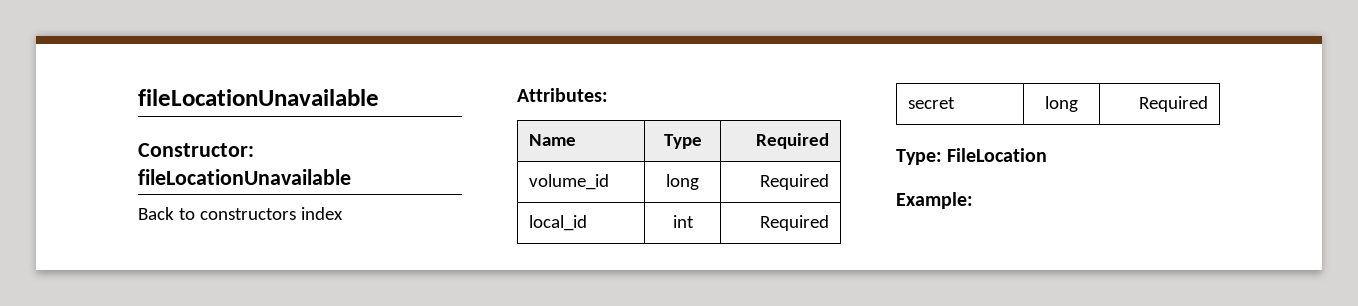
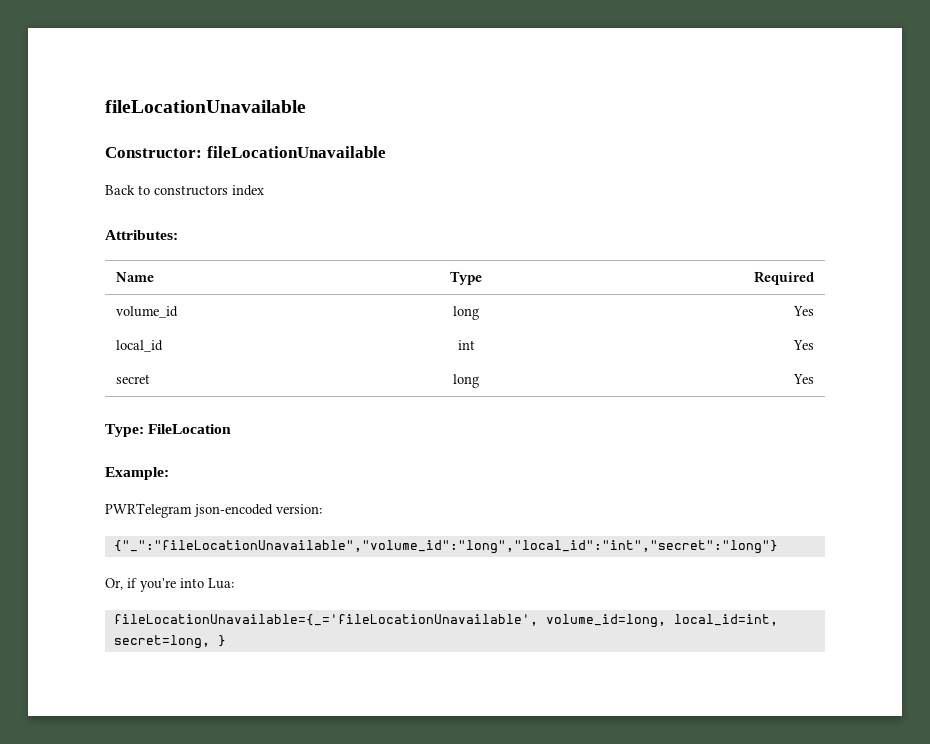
- volume_id | long | Required
+ volume_id | long | Yes
- local_id | int | Required
+ local_id | int | Yes
- secret | long | Required
+ secret | long | Yes
+ PWRTelegram json-encoded version:
+ {"_":"fileLocationUnavailable","volume_id":"long","local_id":"int","secret":"long"}
+ Or, if you're into Lua:
+ fileLocationUnavailable={_='fileLocationUnavailable', volume_id=long, local_id=int, secret=long, }

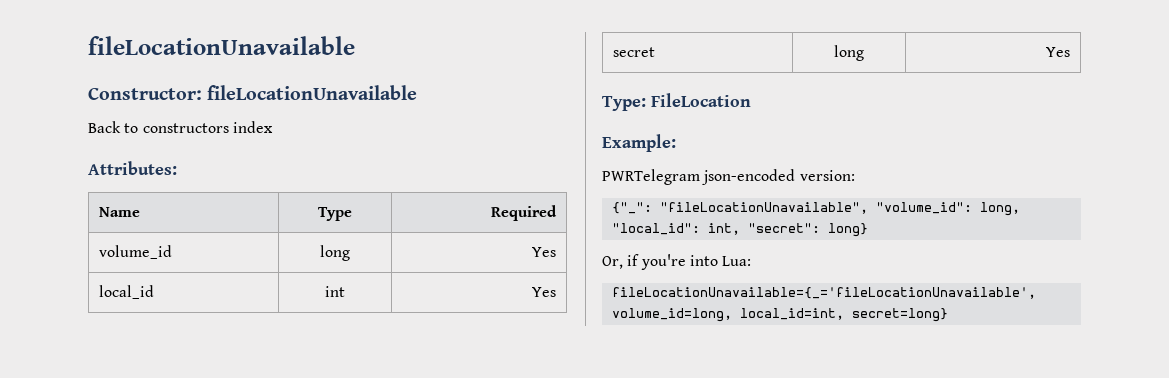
- {"_":"fileLocationUnavailable","volume_id":"long","local_id":"int","secret":"long"}
+ {"_": "fileLocationUnavailable", "volume_id": long, "local_id": int, "secret": long}
- fileLocationUnavailable={_='fileLocationUnavailable', volume_id=long, local_id=int, secret=long, }
+ fileLocationUnavailable={_='fileLocationUnavailable', volume_id=long, local_id=int, secret=long}

